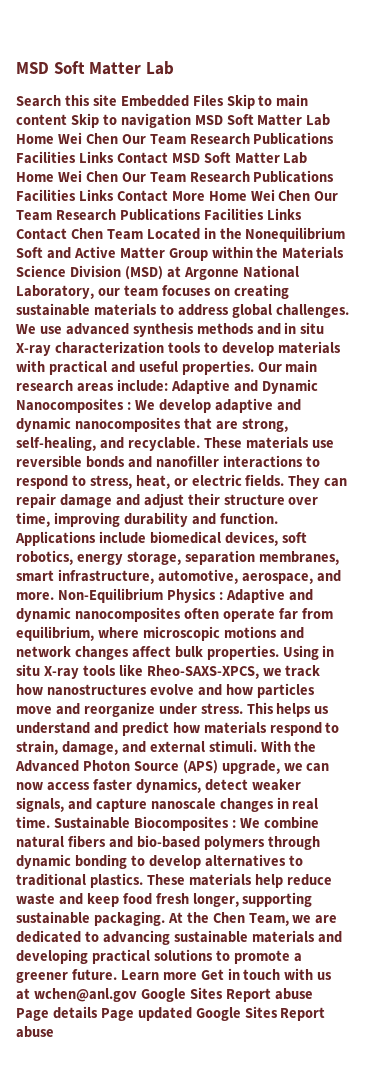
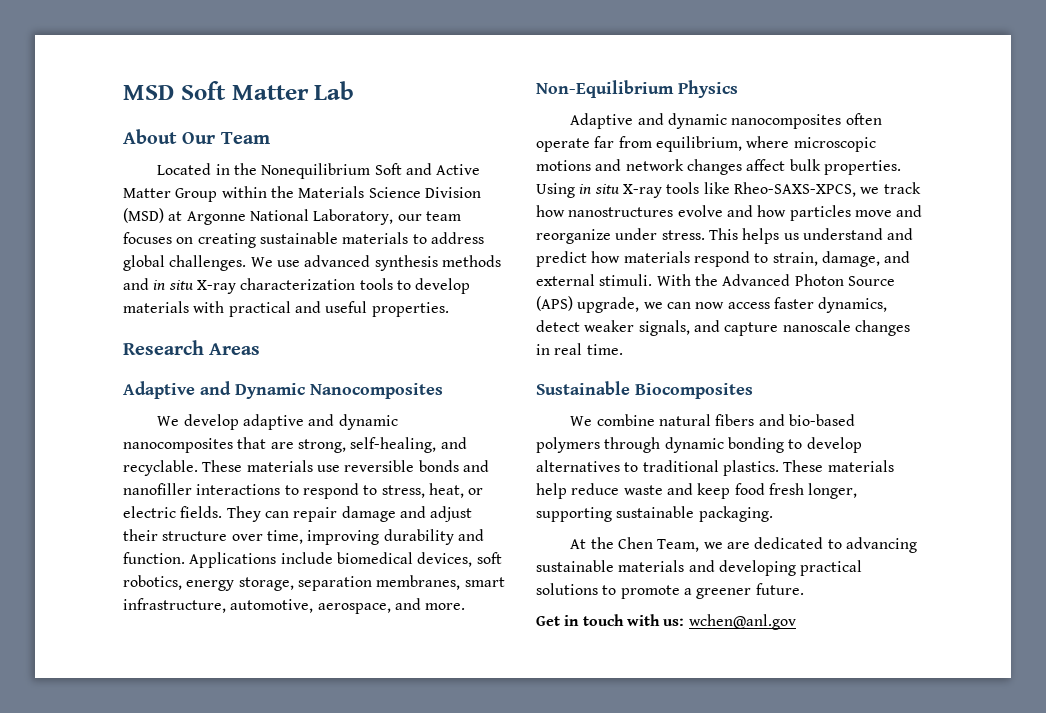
- Search this site Embedded Files Skip to main content Skip to navigation MSD Soft Matter Lab Home Wei Chen Our Team Research Publications Facilities Links Contact MSD Soft Matter Lab Home Wei Chen Our Team Research Publications Facilities Links Contact More Home Wei Chen Our Team Research Publications Facilities Links Contact Chen Team Located in the Nonequilibrium Soft and Active Matter Group within the Materials Science Division (MSD) at Argonne National Laboratory, our team focuses on creating sustainable materials to address global challenges.
+ About Our Team
+ Located in the Nonequilibrium Soft and Active Matter Group within the Materials Science Division (MSD) at Argonne National Laboratory, our team focuses on creating sustainable materials to address global challenges.
- We use advanced synthesis methods and in situ X-ray characterization tools to develop materials with practical and useful properties. Our main research areas include: Adaptive and Dynamic Nanocomposites : We develop adaptive and dynamic nanocomposites that are strong, self-healing, and recyclable.
+ We use advanced synthesis methods and in situ X-ray characterization tools to develop materials with practical and useful properties.
+ Research Areas
+ Adaptive and Dynamic Nanocomposites
+ We develop adaptive and dynamic nanocomposites that are strong, self-healing, and recyclable.
- Applications include biomedical devices, soft robotics, energy storage, separation membranes, smart infrastructure, automotive, aerospace, and more. Non-Equilibrium Physics : Adaptive and dynamic nanocomposites often operate far from equilibrium, where microscopic motions and network changes affect bulk properties.
+ Applications include biomedical devices, soft robotics, energy storage, separation membranes, smart infrastructure, automotive, aerospace, and more.
+ Non-Equilibrium Physics
+ Adaptive and dynamic nanocomposites often operate far from equilibrium, where microscopic motions and network changes affect bulk properties.
- With the Advanced Photon Source (APS) upgrade, we can now access faster dynamics, detect weaker signals, and capture nanoscale changes in real time. Sustainable Biocomposites : We combine natural fibers and bio-based polymers through dynamic bonding to develop alternatives to traditional plastics.
+ With the Advanced Photon Source (APS) upgrade, we can now access faster dynamics, detect weaker signals, and capture nanoscale changes in real time.
+ Sustainable Biocomposites
+ We combine natural fibers and bio-based polymers through dynamic bonding to develop alternatives to traditional plastics.
- These materials help reduce waste and keep food fresh longer, supporting sustainable packaging. At the Chen Team, we are dedicated to advancing sustainable materials and developing practical solutions to promote a greener future. Learn more Get in touch with us at wchen@anl.gov Google Sites Report abuse Page details Page updated Google Sites Report abuse
+ These materials help reduce waste and keep food fresh longer, supporting sustainable packaging.
+ At the Chen Team, we are dedicated to advancing sustainable materials and developing practical solutions to promote a greener future.
+ Get in touch with us: wchen@anl.gov

